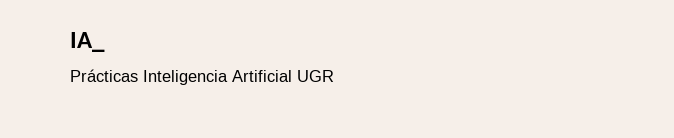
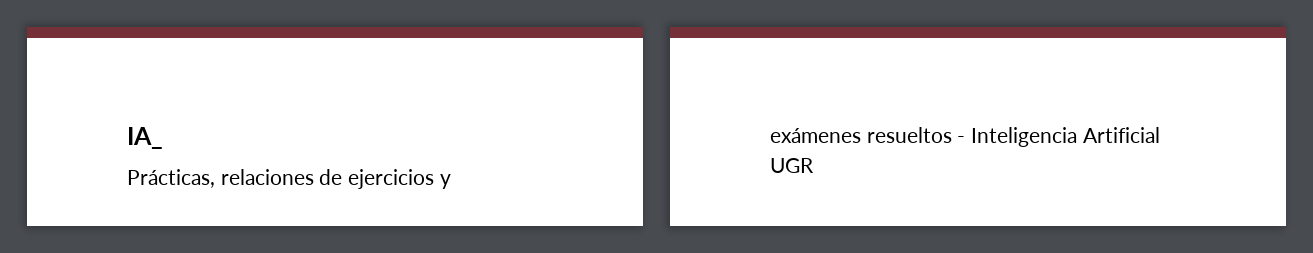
- Prácticas Inteligencia Artificial UGR
+ Prácticas, relaciones de ejercicios y exámenes resueltos - Inteligencia Artificial UGR

